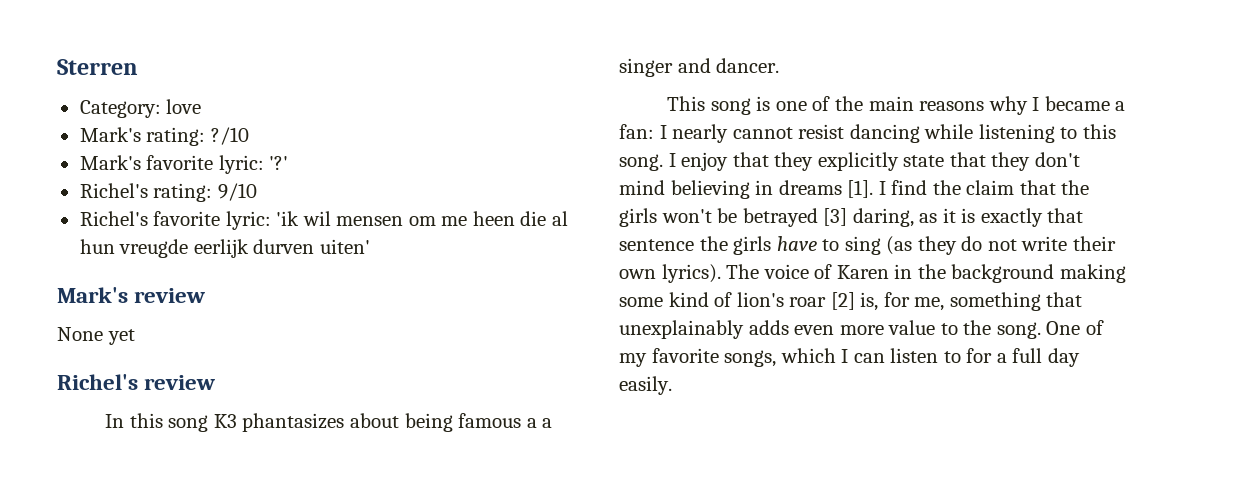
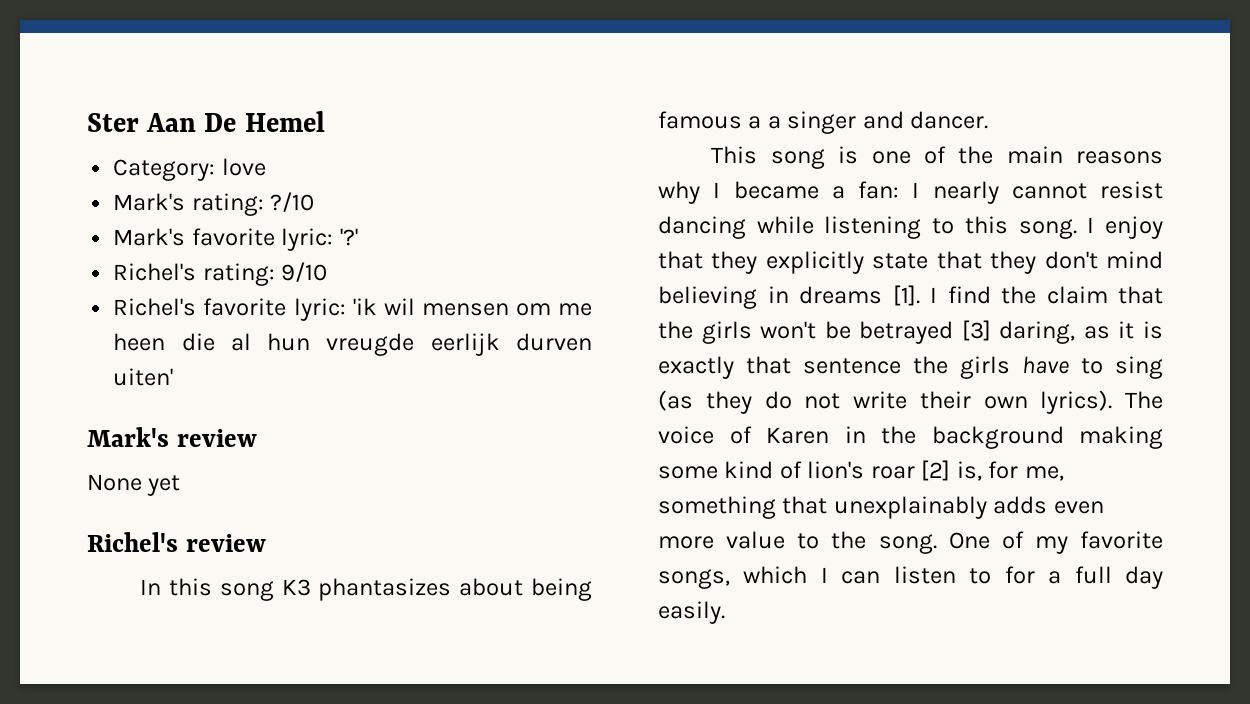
- Sterren
+ Ster Aan De Hemel

